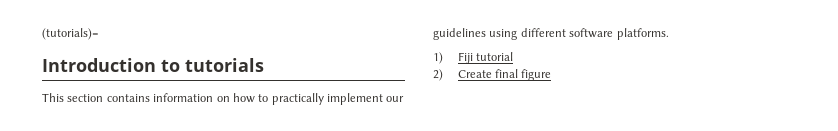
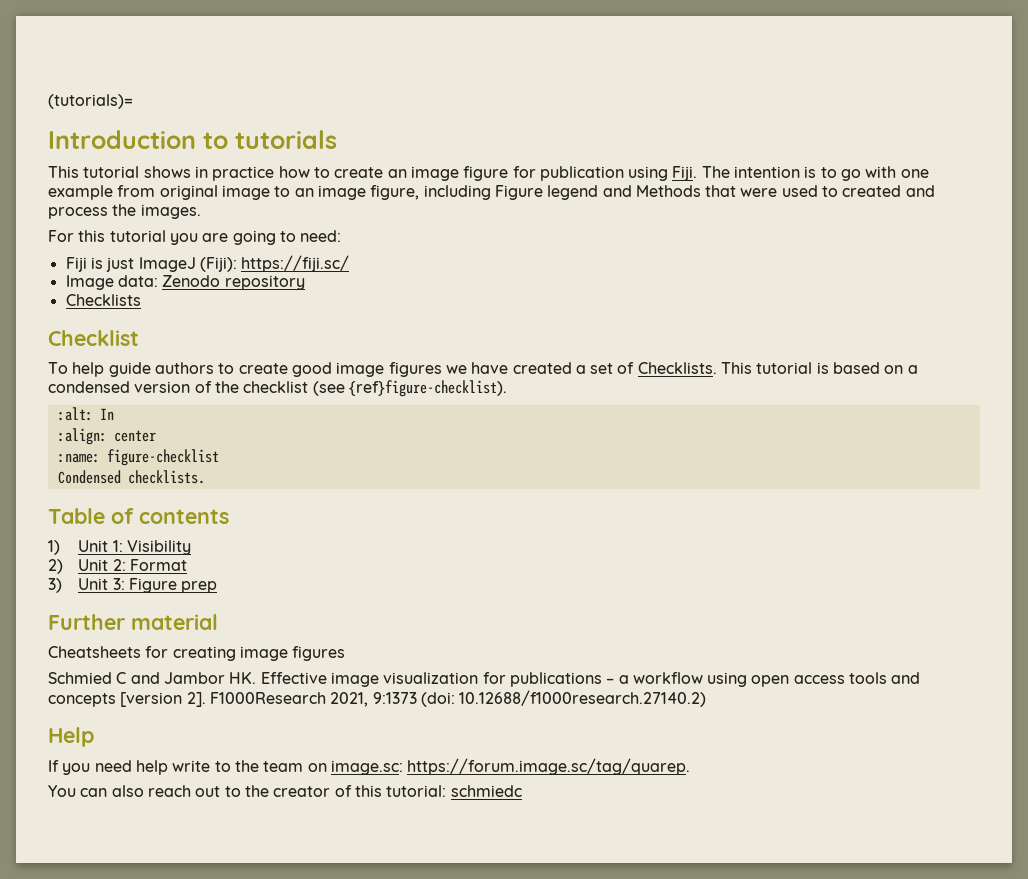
- This section contains information on how to practically implement our guidelines using different software platforms.
- 1) Fiji tutorial
- 2) Create final figure
+ This tutorial shows in practice how to create an image figure for publication using Fiji. The intention is to go with one example from original image to an image figure, including Figure legend and Methods that were used to created and process the images.
+ For this tutorial you are going to need:
+ Fiji is just ImageJ (Fiji): https://fiji.sc/
+ Image data: Zenodo repository
+ Checklists
+ Checklist
+ To help guide authors to create good image figures we have created a set of Checklists. This tutorial is based on a condensed version of the checklist (see {ref}figure-checklist).
+ :alt: In
+ :align: center
+ :name: figure-checklist
+ Condensed checklists.
+ Table of contents
+ 1) Unit 1: Visibility
+ 2) Unit 2: Format
+ 3) Unit 3: Figure prep
+ Further material
+ Cheatsheets for creating image figures
+ Schmied C and Jambor HK. Effective image visualization for publications – a workflow using open access tools and concepts [version 2]. F1000Research 2021, 9:1373 (doi: 10.12688/f1000research.27140.2)
+ Help
+ If you need help write to the team on image.sc: https://forum.image.sc/tag/quarep.
+ You can also reach out to the creator of this tutorial: schmiedc

